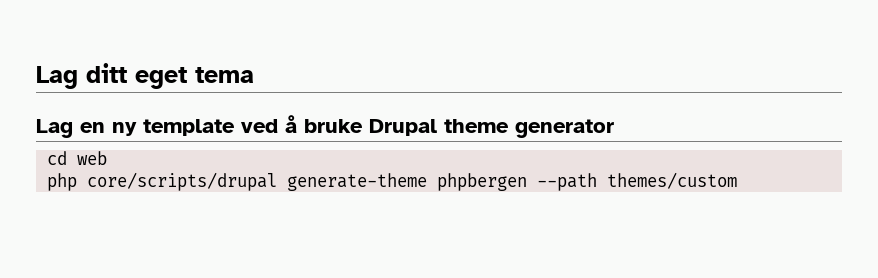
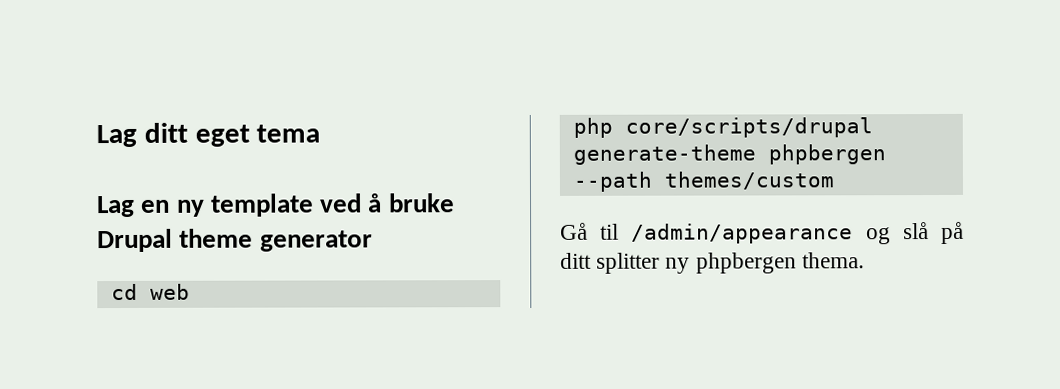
+ Gå til /admin/appearance og slå på ditt splitter ny phpbergen thema.

